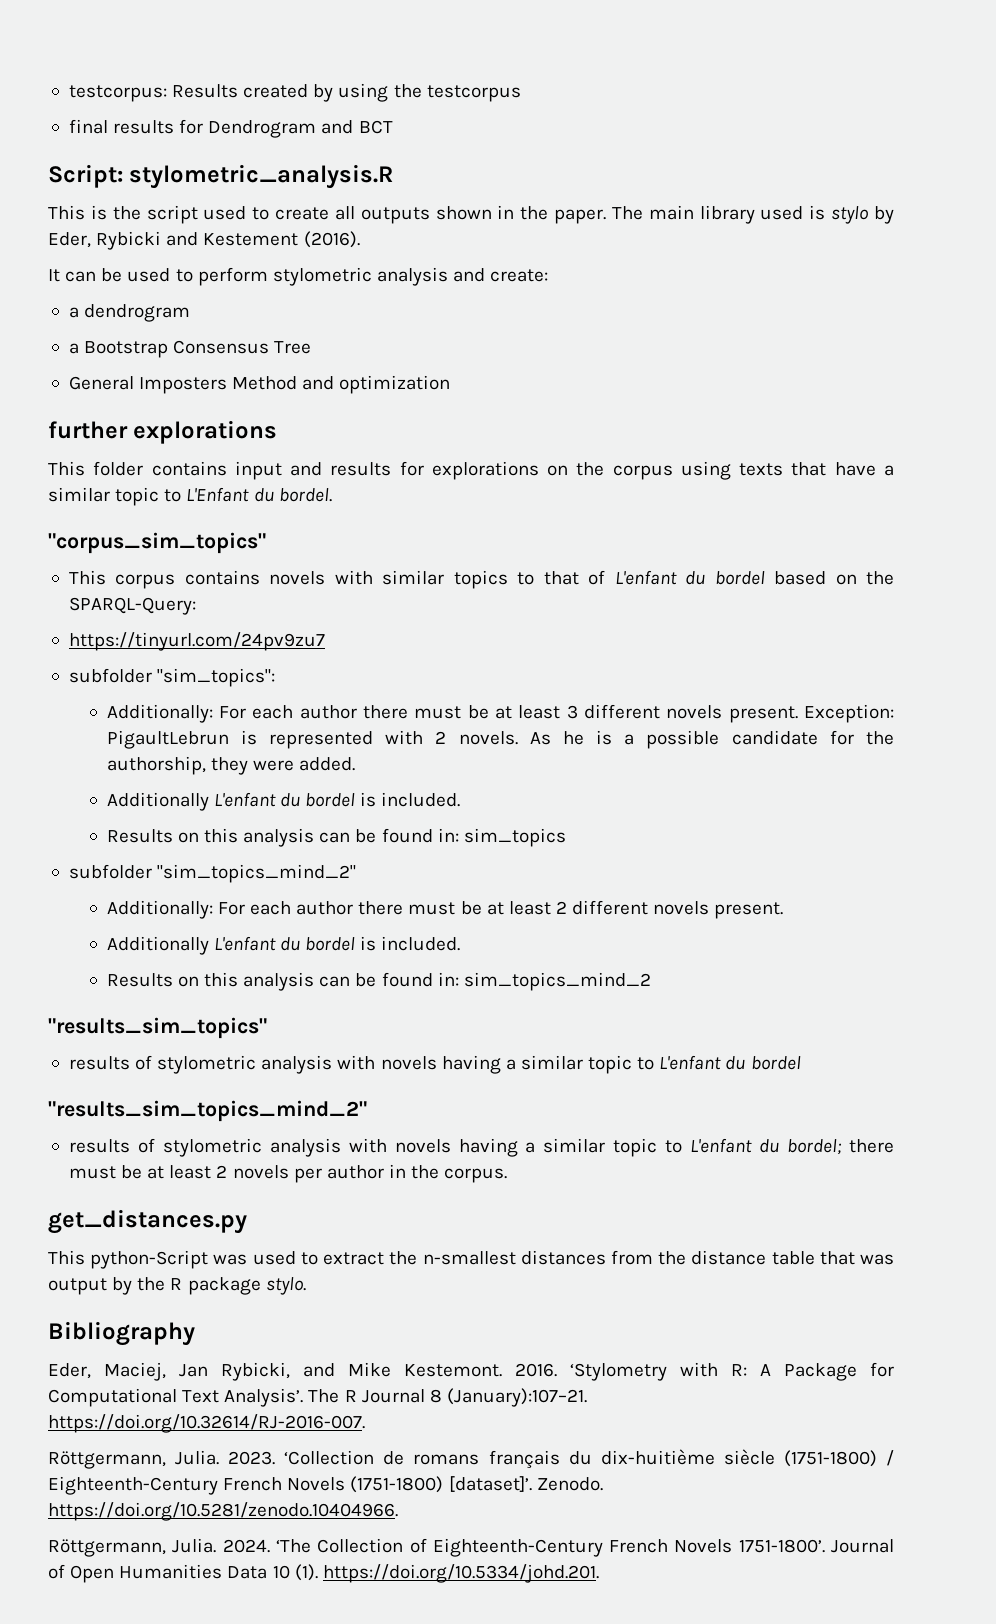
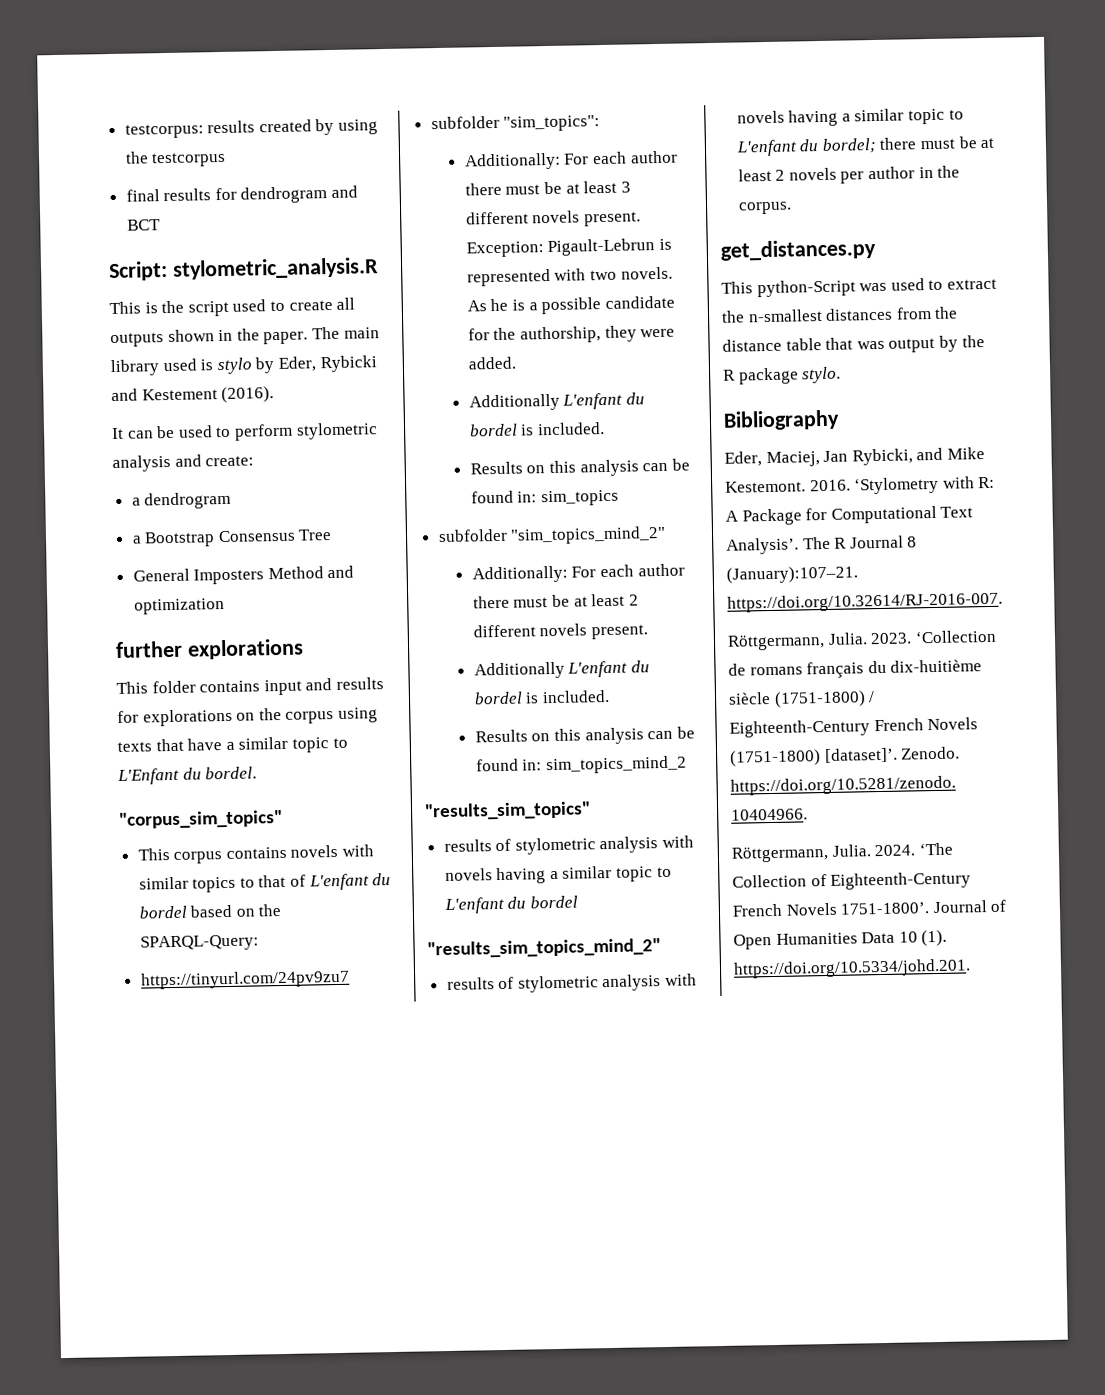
- testcorpus: Results created by using the testcorpus
+ testcorpus: results created by using the testcorpus
- final results for Dendrogram and BCT
+ final results for dendrogram and BCT
- Exception: PigaultLebrun is represented with 2 novels.
+ Exception: Pigault-Lebrun is represented with two novels.

